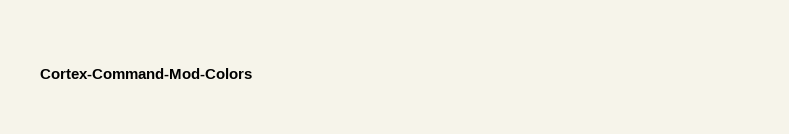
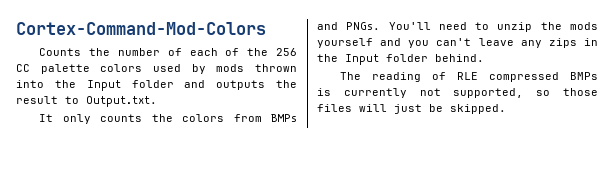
+ Counts the number of each of the 256 CC palette colors used by mods thrown into the Input folder and outputs the result to Output.txt.
+ It only counts the colors from BMPs and PNGs. You'll need to unzip the mods yourself and you can't leave any zips in the Input folder behind.
+ The reading of RLE compressed BMPs is currently not supported, so those files will just be skipped.

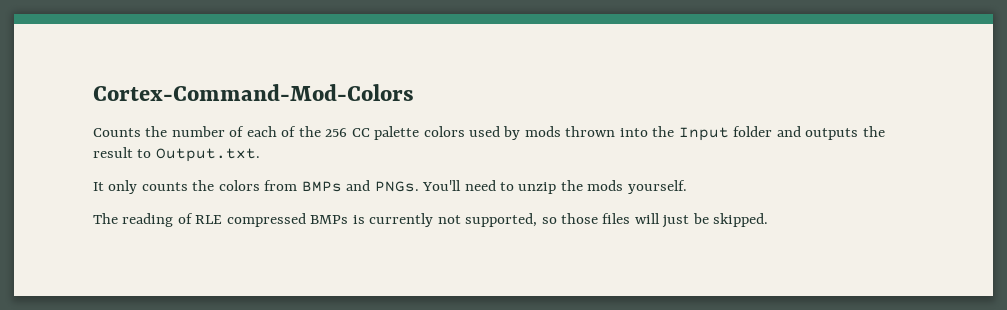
- You'll need to unzip the mods yourself and you can't leave any zips in the Input folder behind.
+ You'll need to unzip the mods yourself.

